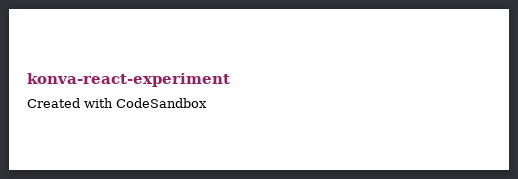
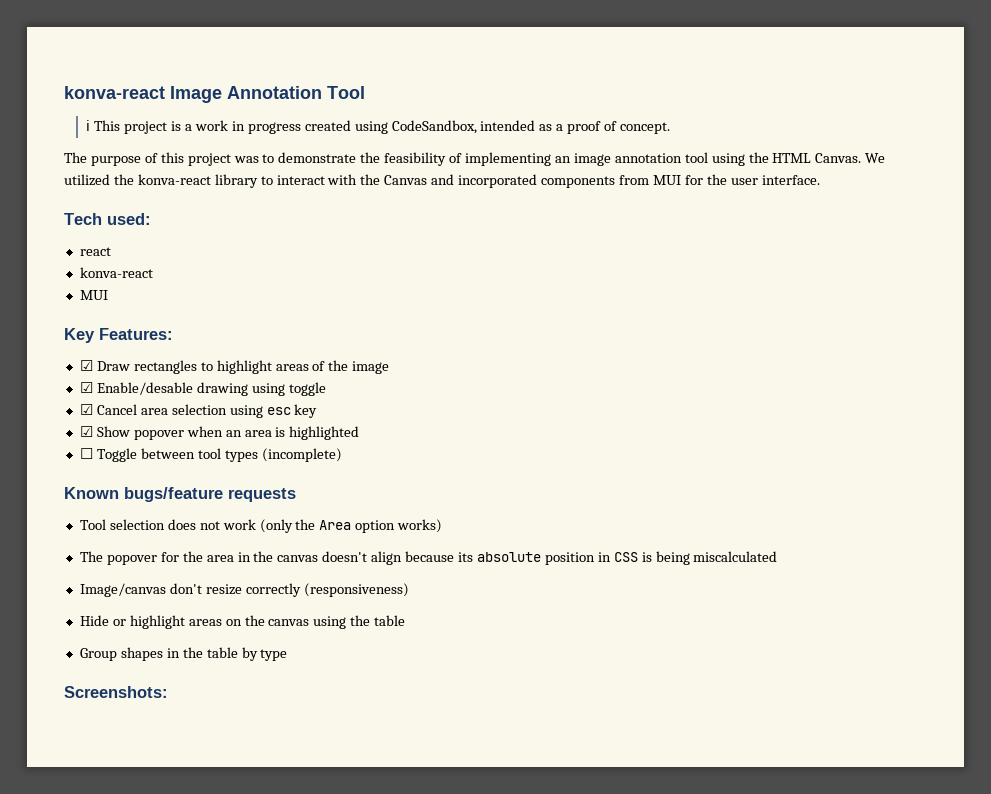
- konva-react-experiment
- Created with CodeSandbox
+ konva-react Image Annotation Tool
+ ℹ This project is a work in progress created using CodeSandbox, intended as a proof of concept.
+ The purpose of this project was to demonstrate the feasibility of implementing an image annotation tool using the HTML Canvas. We utilized the konva-react library to interact with the Canvas and incorporated components from MUI for the user interface.
+ Tech used:
+ react
+ konva-react
+ MUI
+ Key Features:
+ ☑ Draw rectangles to highlight areas of the image
+ ☑ Enable/desable drawing using toggle
+ ☑ Cancel area selection using esc key
+ ☑ Show popover when an area is highlighted
+ ☐ Toggle between tool types (incomplete)
+ Known bugs/feature requests
+ Tool selection does not work (only the Area option works)
+ The popover for the area in the canvas doesn't align because its absolute position in CSS is being miscalculated
+ Image/canvas don't resize correctly (responsiveness)
+ Hide or highlight areas on the canvas using the table
+ Group shapes in the table by type
+ Screenshots:

